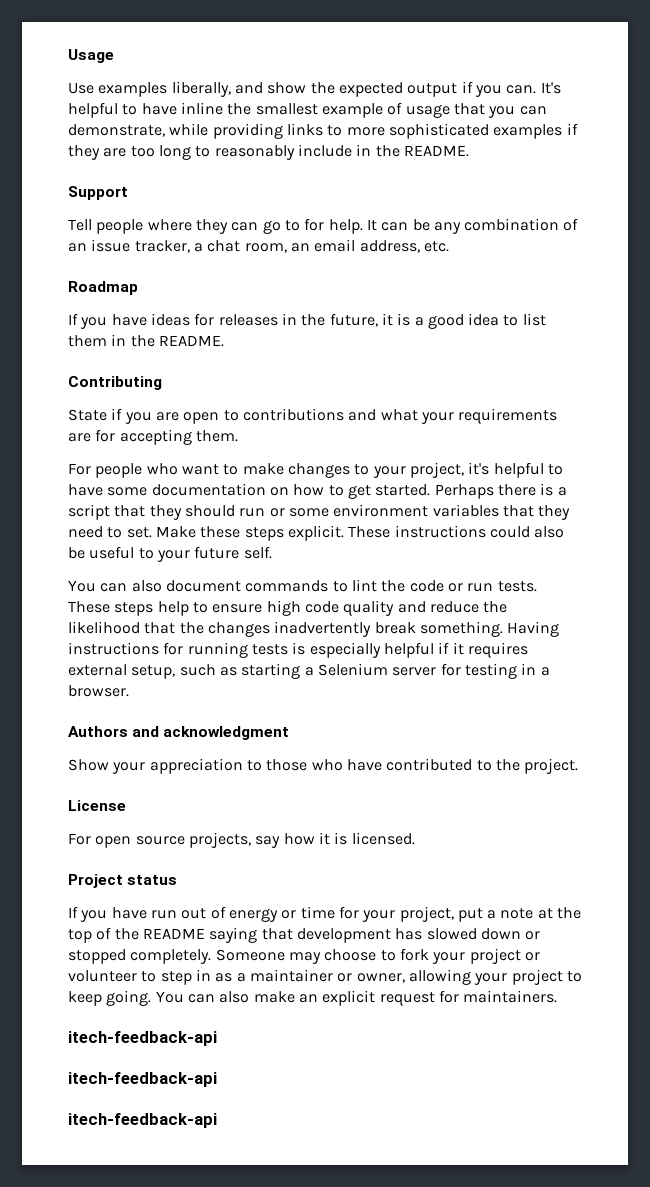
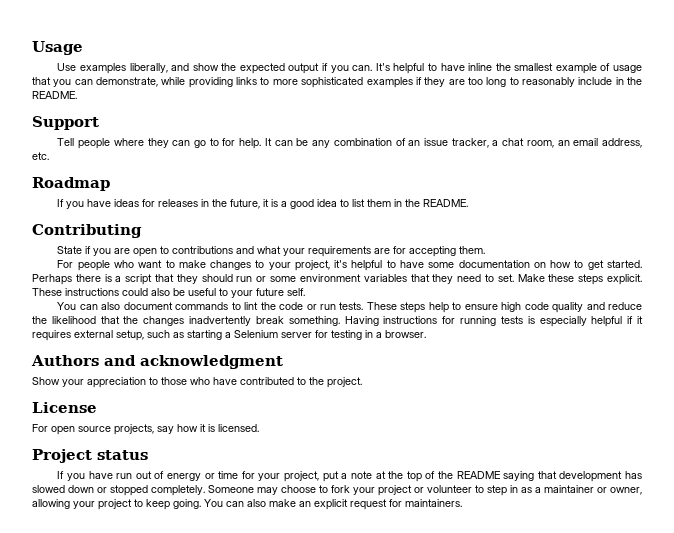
  You can also make an explicit request for maintainers.
- itech-feedback-api
- itech-feedback-api
- itech-feedback-api

